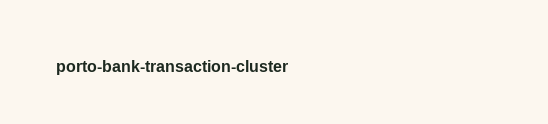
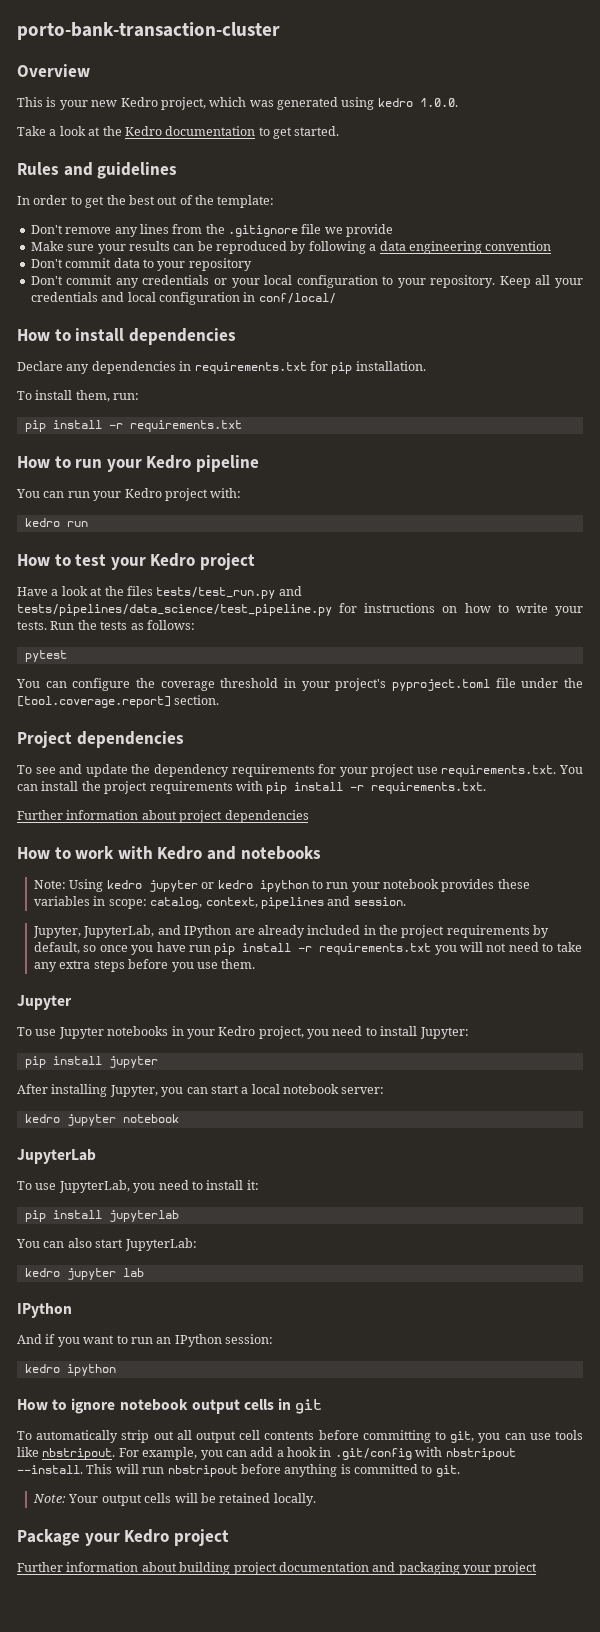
+ Overview
+ This is your new Kedro project, which was generated using kedro 1.0.0.
+ Take a look at the Kedro documentation to get started.
+ Rules and guidelines
+ In order to get the best out of the template:
+ Don't remove any lines from the .gitignore file we provide
+ Make sure your results can be reproduced by following a data engineering convention
+ Don't commit data to your repository
+ Don't commit any credentials or your local configuration to your repository. Keep all your credentials and local configuration in conf/local/
+ How to install dependencies
+ Declare any dependencies in requirements.txt for pip installation.
+ To install them, run:
+ pip install -r requirements.txt
+ How to run your Kedro pipeline
+ You can run your Kedro project with:
+ kedro run
+ How to test your Kedro project
+ Have a look at the files tests/test_run.py and tests/pipelines/data_science/test_pipeline.py for instructions on how to write your tests. Run the tests as follows:
+ pytest
+ You can configure the coverage threshold in your project's pyproject.toml file under the [tool.coverage.report] section.
+ Project dependencies
+ To see and update the dependency requirements for your project use requirements.txt. You can install the project requirements with pip install -r requirements.txt.
+ Further information about project dependencies
+ How to work with Kedro and notebooks
+ Note: Using kedro jupyter or kedro ipython to run your notebook provides these variables in scope: catalog, context, pipelines and session.
+ Jupyter, JupyterLab, and IPython are already included in the project requirements by default, so once you have run pip install -r requirements.txt you will not need to take any extra steps before you use them.
+ Jupyter
+ To use Jupyter notebooks in your Kedro project, you need to install Jupyter:
+ pip install jupyter
+ After installing Jupyter, you can start a local notebook server:
+ kedro jupyter notebook
+ JupyterLab
+ To use JupyterLab, you need to install it:
+ pip install jupyterlab
+ You can also start JupyterLab:
+ kedro jupyter lab
+ IPython
+ And if you want to run an IPython session:
+ kedro ipython
+ How to ignore notebook output cells in git
+ To automatically strip out all output cell contents before committing to git, you can use tools like nbstripout. For example, you can add a hook in .git/config with nbstripout --install. This will run nbstripout before anything is committed to git.
+ Note: Your output cells will be retained locally.
+ Package your Kedro project
+ Further information about building project documentation and packaging your project

